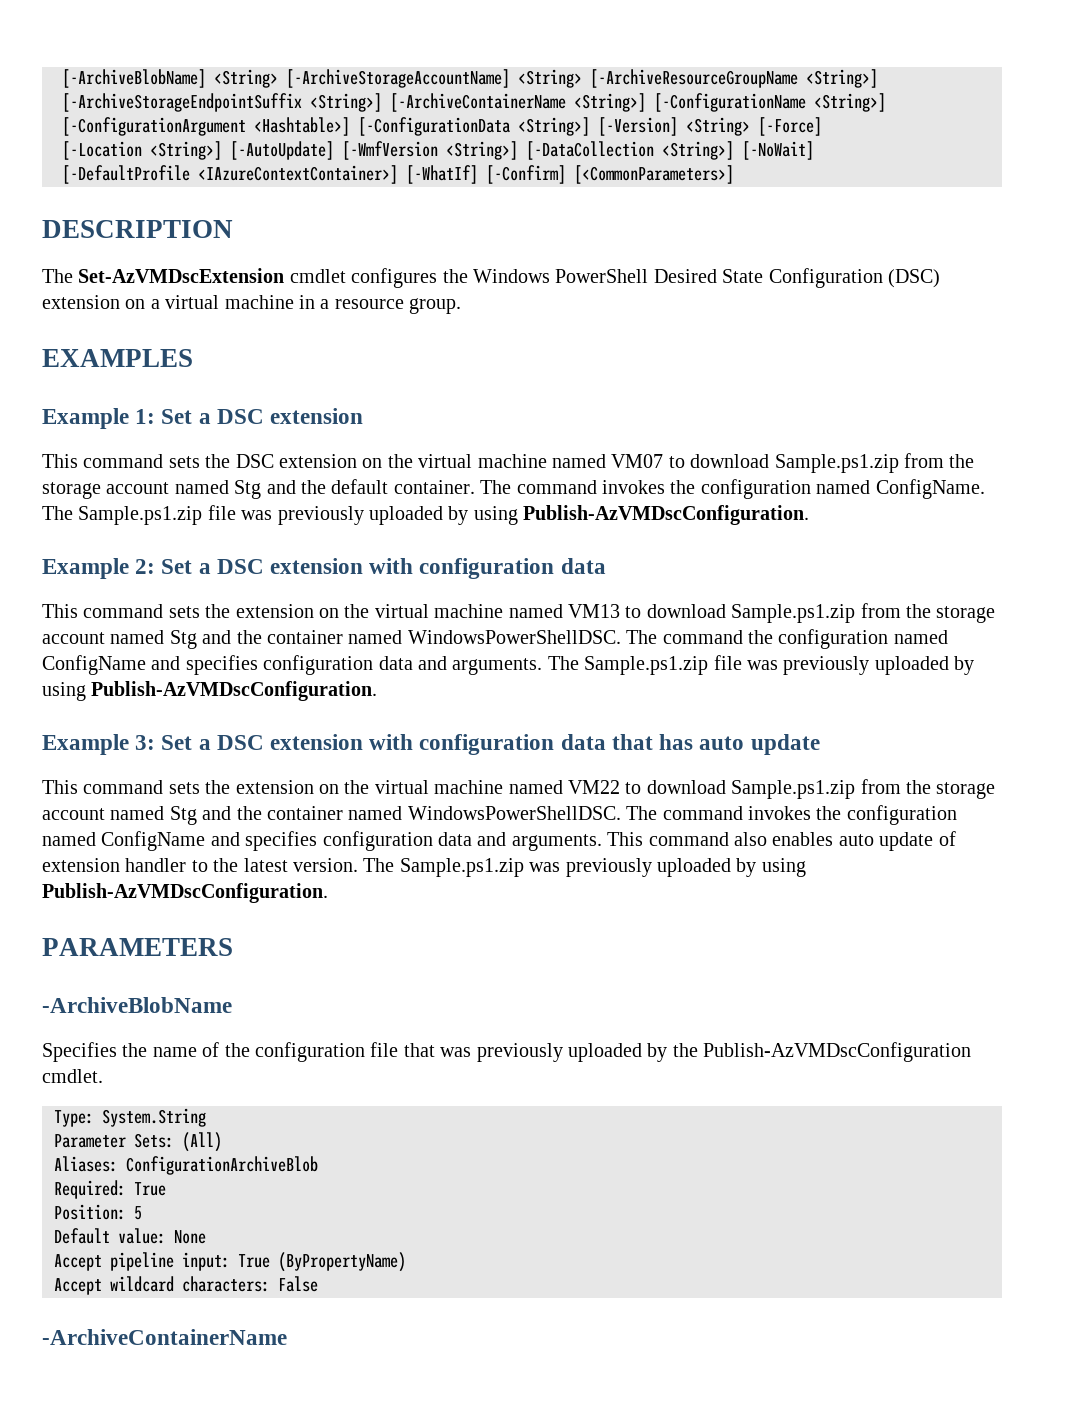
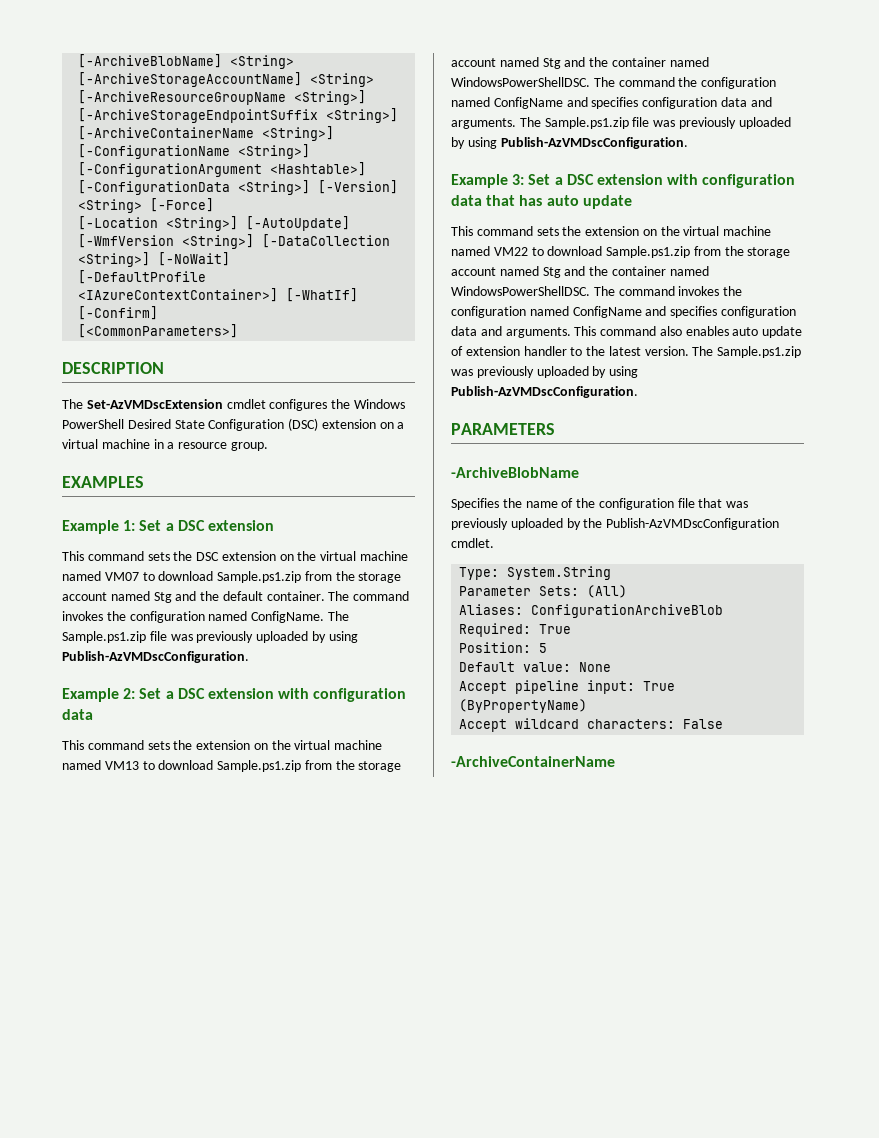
- [-DefaultProfile <IAzureContextContainer>] [-WhatIf] [-Confirm] [<CommonParameters>]
+ [-DefaultProfile <IAzureContextContainer>] [-WhatIf] [-Confirm]
+ [<CommonParameters>]

